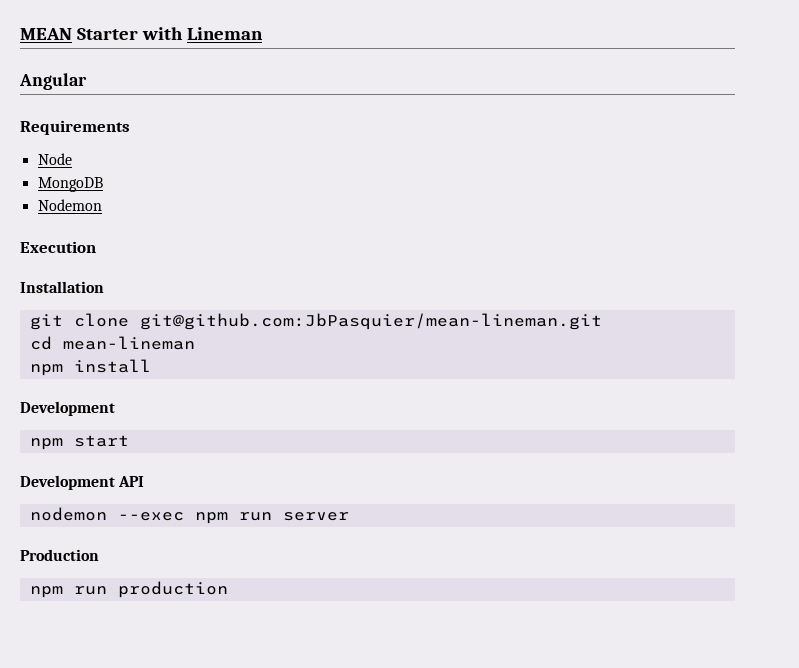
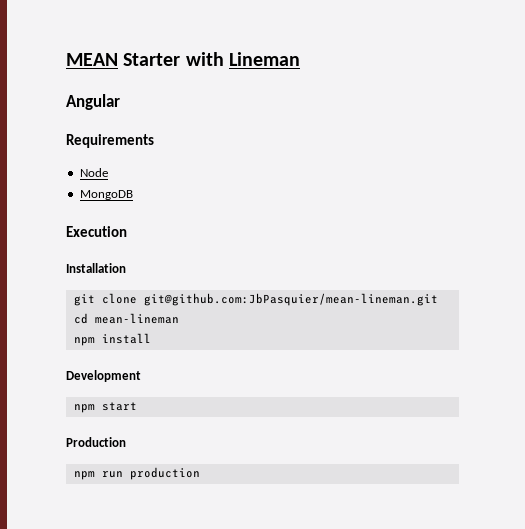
- Nodemon
- Development API
- nodemon --exec npm run server

